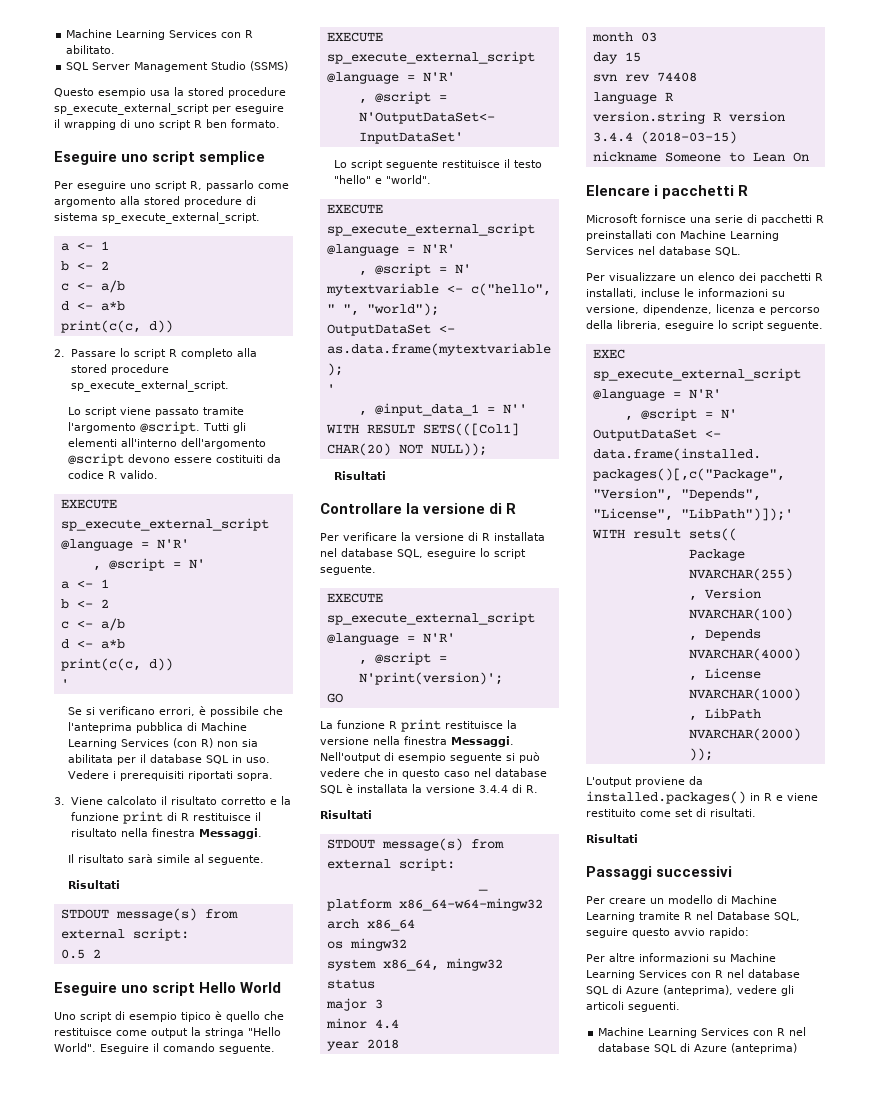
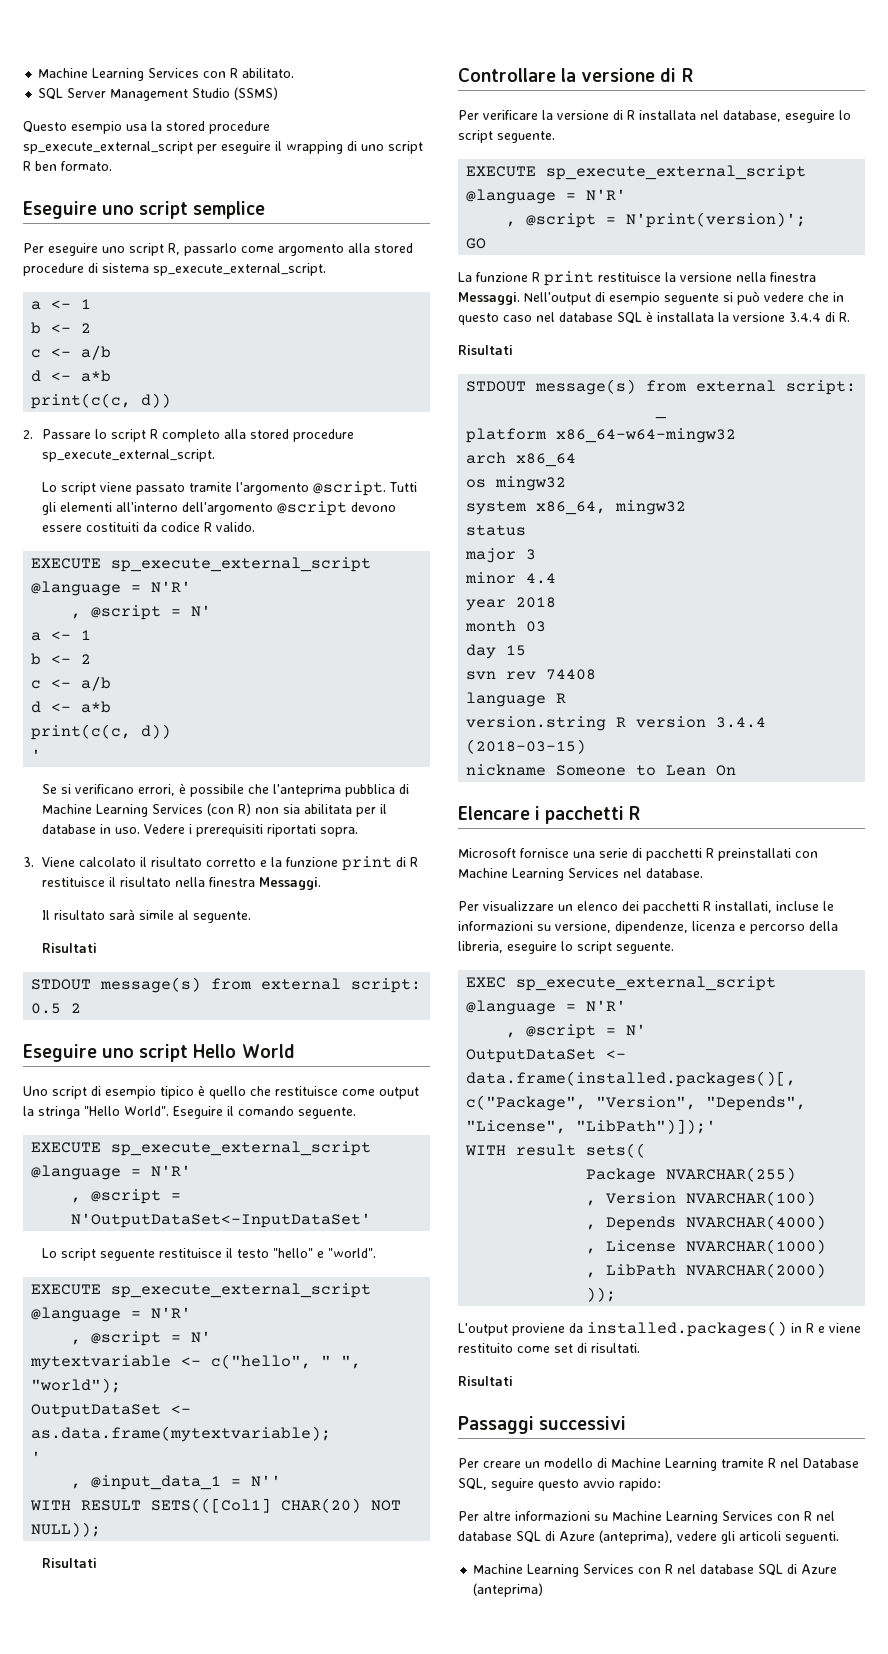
- Se si verificano errori, è possibile che l'anteprima pubblica di Machine Learning Services (con R) non sia abilitata per il database SQL in uso.
+ Se si verificano errori, è possibile che l'anteprima pubblica di Machine Learning Services (con R) non sia abilitata per il database in uso.
- Per verificare la versione di R installata nel database SQL, eseguire lo script seguente.
+ Per verificare la versione di R installata nel database, eseguire lo script seguente.
- Microsoft fornisce una serie di pacchetti R preinstallati con Machine Learning Services nel database SQL.
+ Microsoft fornisce una serie di pacchetti R preinstallati con Machine Learning Services nel database.

